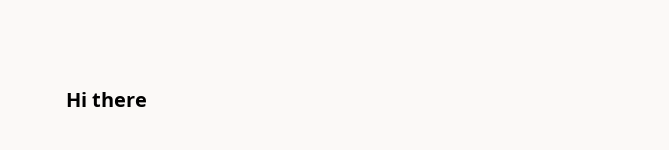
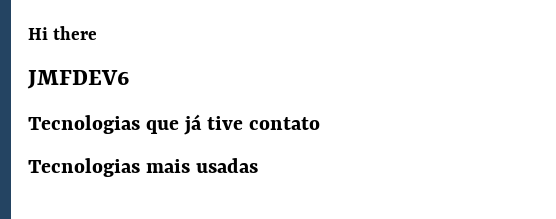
+ JMFDEV6
+ Tecnologias que já tive contato
+ Tecnologias mais usadas

